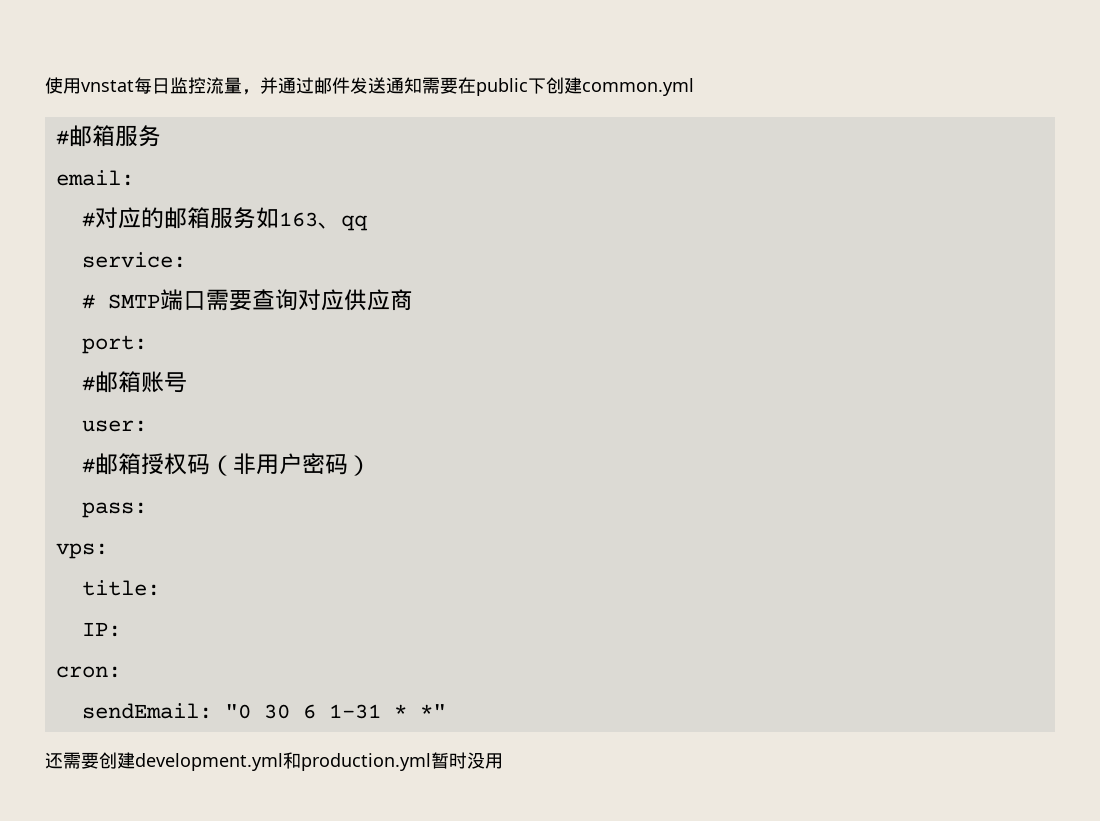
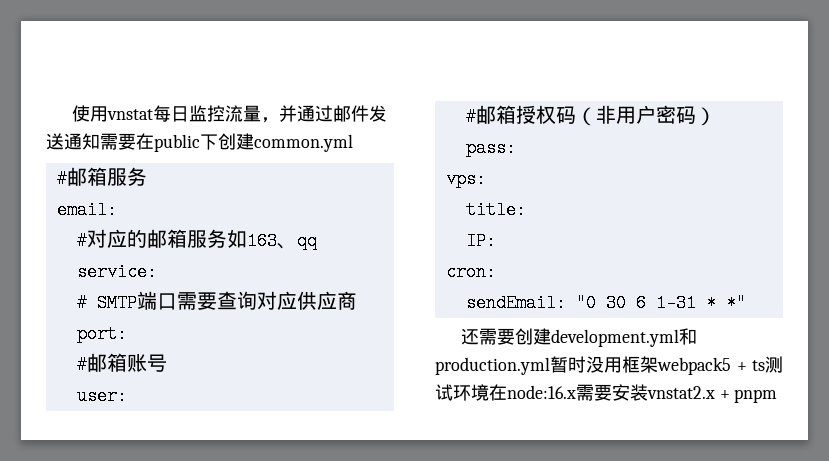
- 还需要创建development.yml和production.yml暂时没用
+ 还需要创建development.yml和production.yml暂时没用框架webpack5 + ts测试环境在node:16.x需要安装vnstat2.x + pnpm

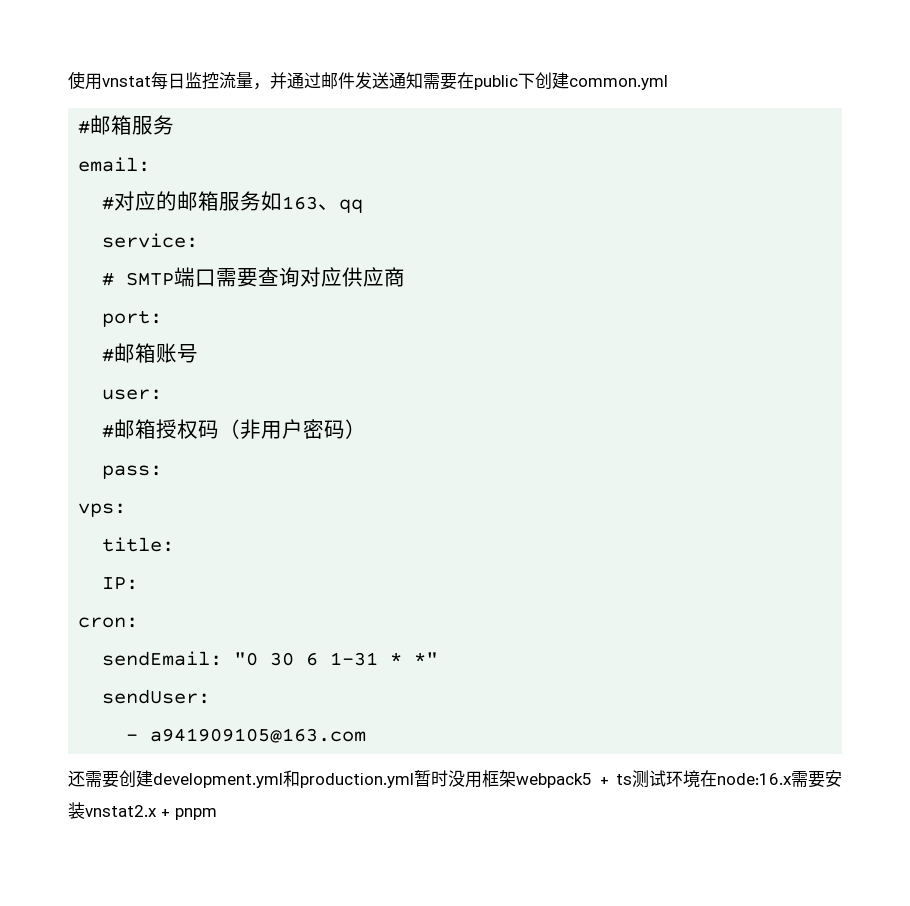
+ sendUser:
+ - a941909105@163.com

